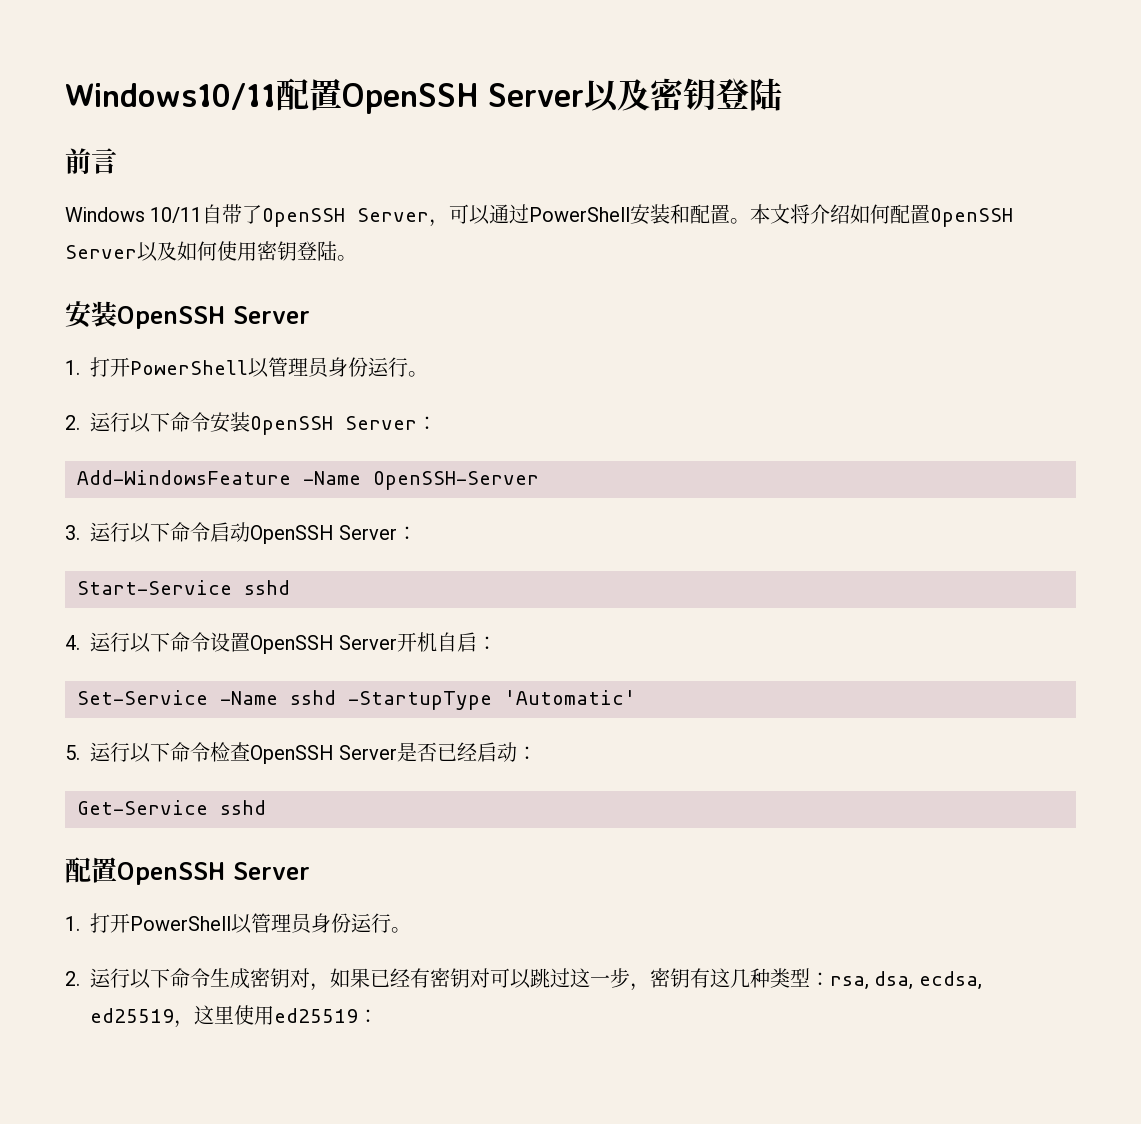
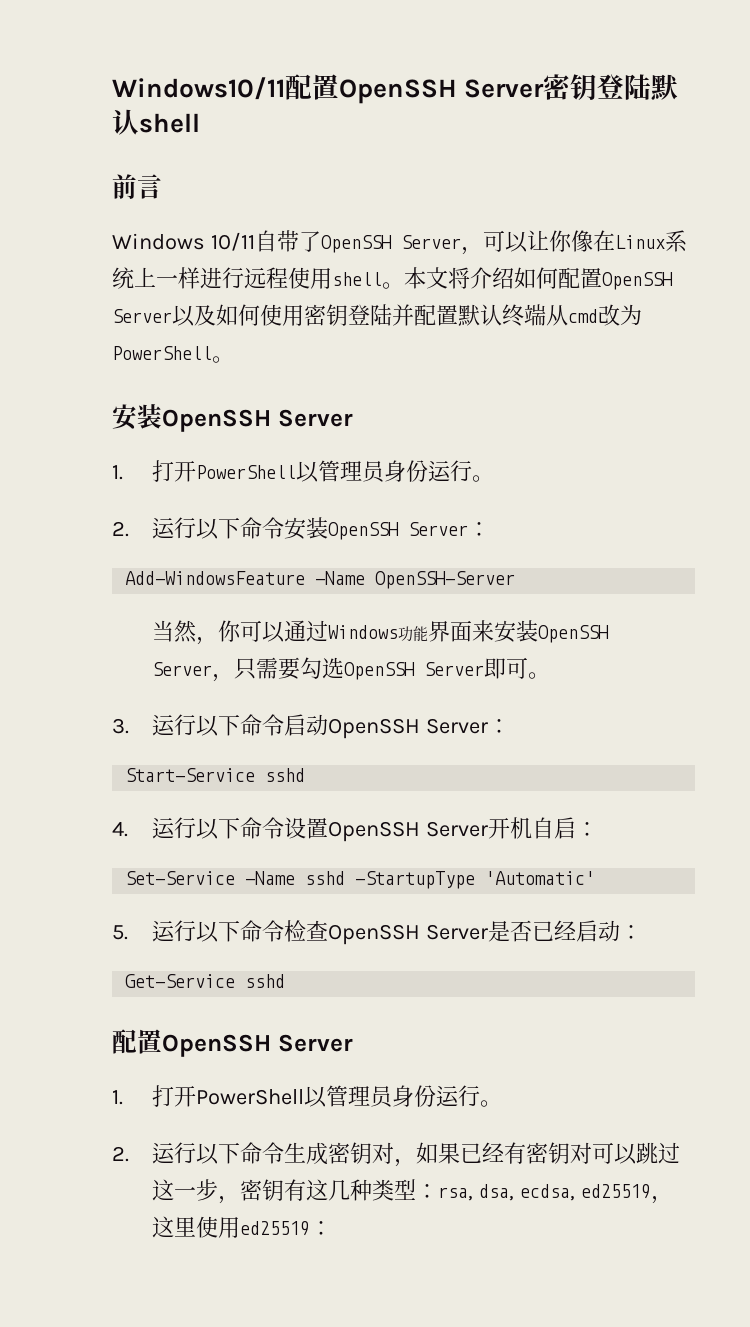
- Windows10/11配置OpenSSH Server以及密钥登陆
+ Windows10/11配置OpenSSH Server密钥登陆默认shell
- Windows 10/11自带了OpenSSH Server，可以通过PowerShell安装和配置。
+ Windows 10/11自带了OpenSSH Server，可以让你像在Linux系统上一样进行远程使用shell。
- 本文将介绍如何配置OpenSSH Server以及如何使用密钥登陆。
+ 本文将介绍如何配置OpenSSH Server以及如何使用密钥登陆并配置默认终端从cmd改为PowerShell。
+ 当然，你可以通过Windows功能界面来安装OpenSSH Server，只需要勾选OpenSSH Server即可。

